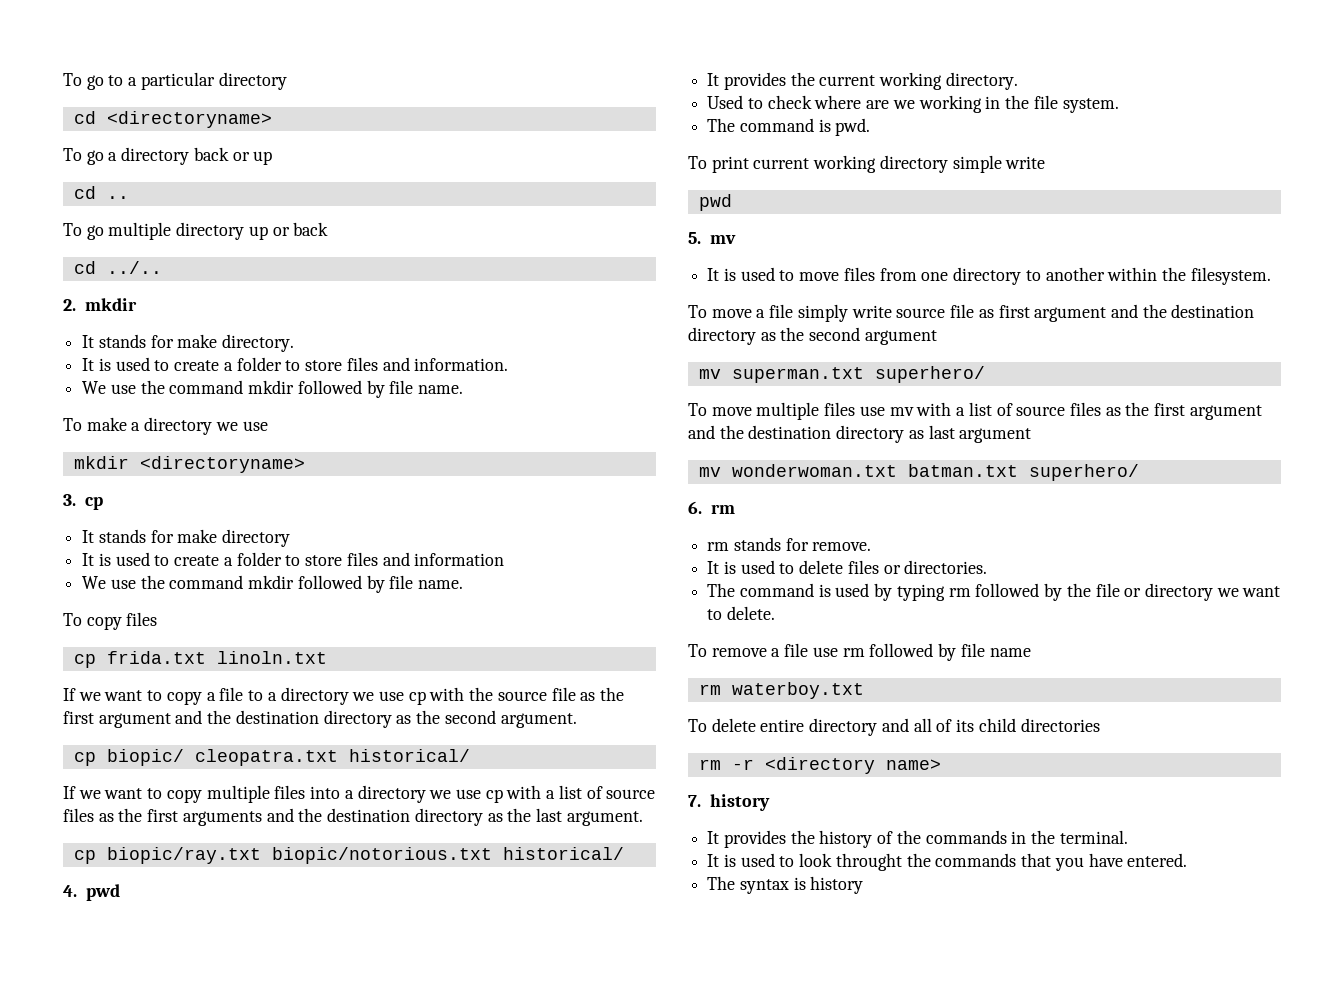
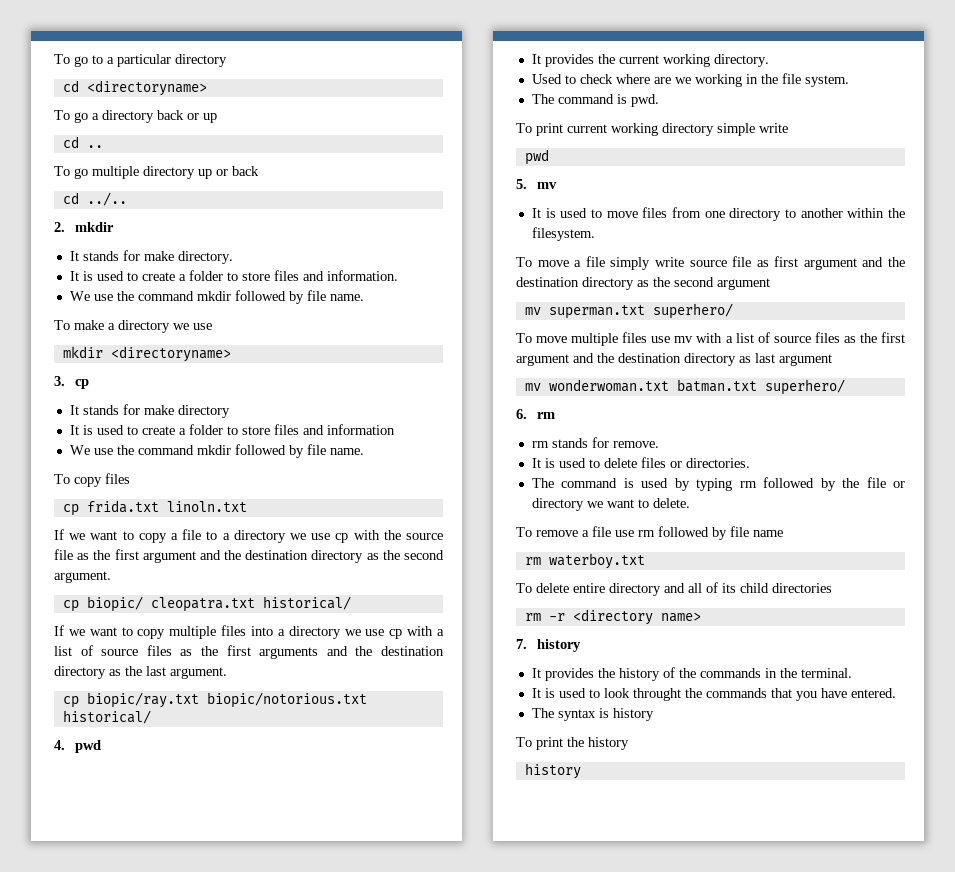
+ To print the history
+ history

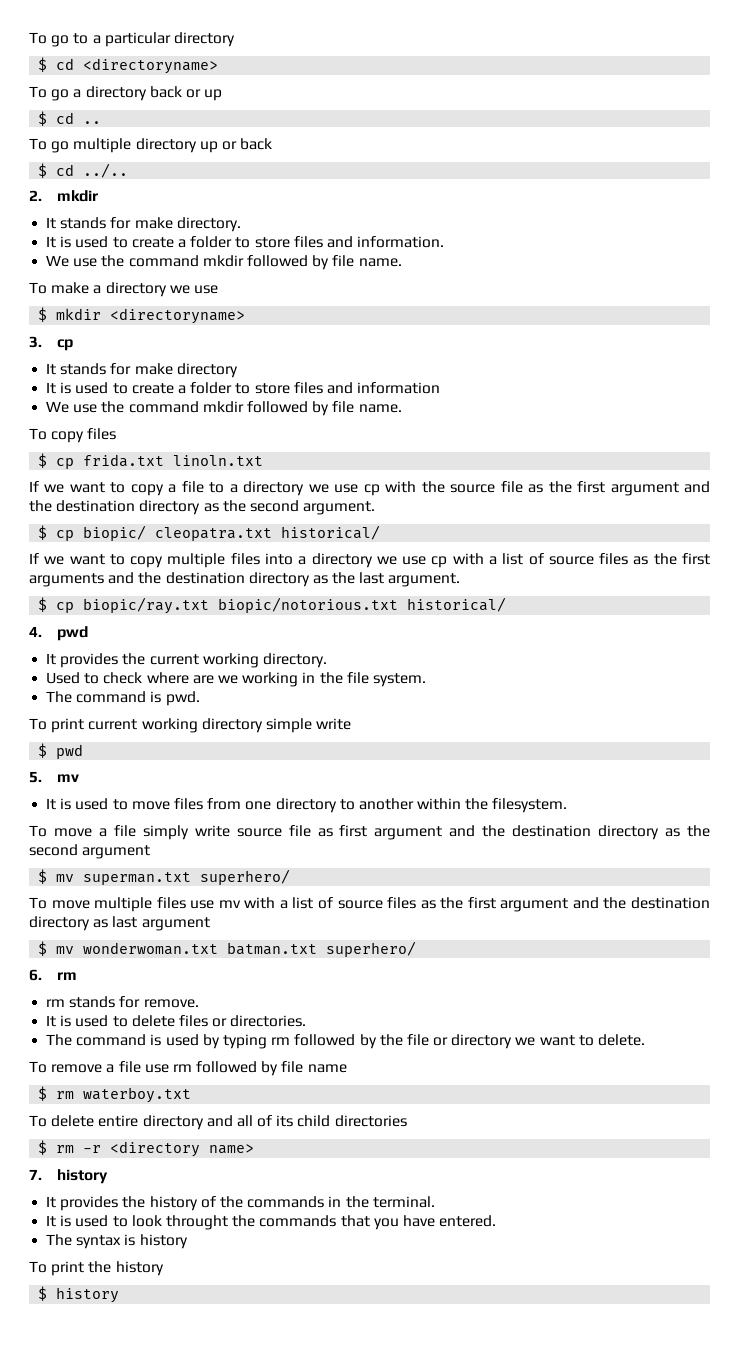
- cd <directoryname>
+ $ cd <directoryname>
- cd ..
+ $ cd ..
- cd ../..
+ $ cd ../..
- mkdir <directoryname>
+ $ mkdir <directoryname>
- cp frida.txt linoln.txt
+ $ cp frida.txt linoln.txt
- cp biopic/ cleopatra.txt historical/
+ $ cp biopic/ cleopatra.txt historical/
- cp biopic/ray.txt biopic/notorious.txt historical/
+ $ cp biopic/ray.txt biopic/notorious.txt historical/
  To print current working directory simple write
- pwd
+ $ pwd
- mv superman.txt superhero/
+ $ mv superman.txt superhero/
- mv wonderwoman.txt batman.txt superhero/
+ $ mv wonderwoman.txt batman.txt superhero/
- rm waterboy.txt
+ $ rm waterboy.txt
- rm -r <directory name>
+ $ rm -r <directory name>
  To print the history
- history
+ $ history

